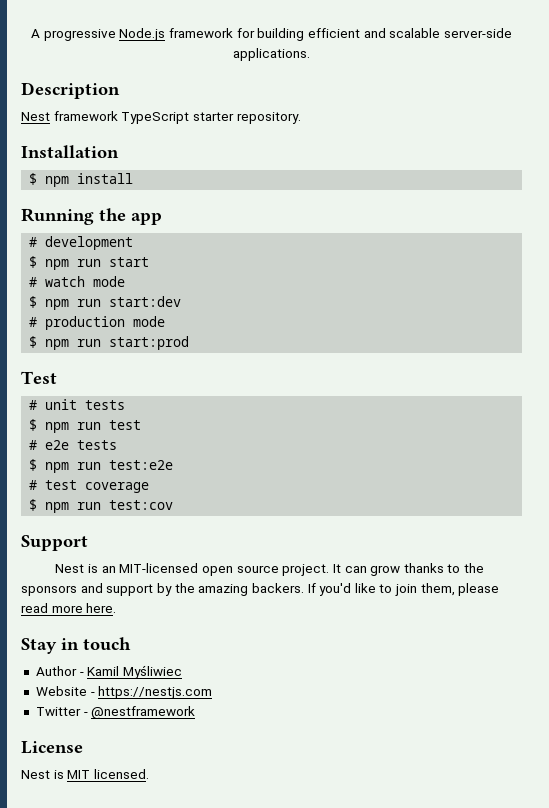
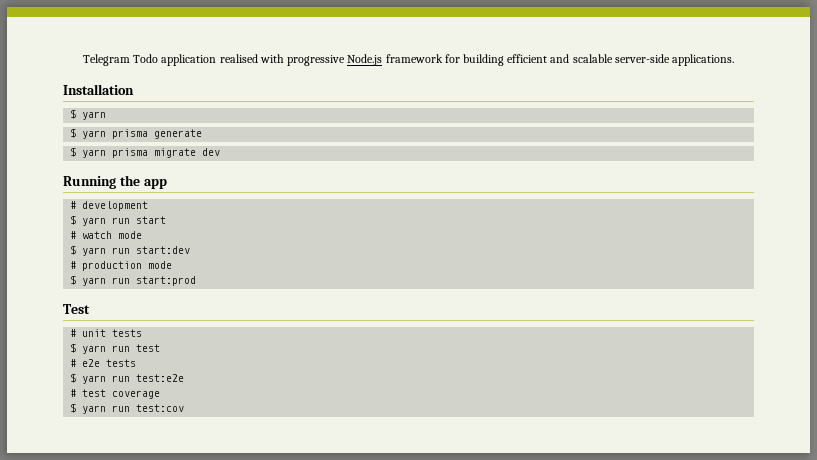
- A progressive Node.js framework for building efficient and scalable server-side applications.
+ Telegram Todo application realised with progressive Node.js framework for building efficient and scalable server-side applications.
- Description
- Nest framework TypeScript starter repository.
  Installation
- $ npm install
+ $ yarn
+ $ yarn prisma generate
+ $ yarn prisma migrate dev
- $ npm run start
+ $ yarn run start
- $ npm run start:dev
+ $ yarn run start:dev
- $ npm run start:prod
+ $ yarn run start:prod
- $ npm run test
+ $ yarn run test
- $ npm run test:e2e
+ $ yarn run test:e2e
- $ npm run test:cov
+ $ yarn run test:cov
- Support
- Nest is an MIT-licensed open source project. It can grow thanks to the sponsors and support by the amazing backers. If you'd like to join them, please read more here.
- Stay in touch
- Author - Kamil Myśliwiec
- Website - https://nestjs.com
- Twitter - @nestframework
- License
- Nest is MIT licensed.

